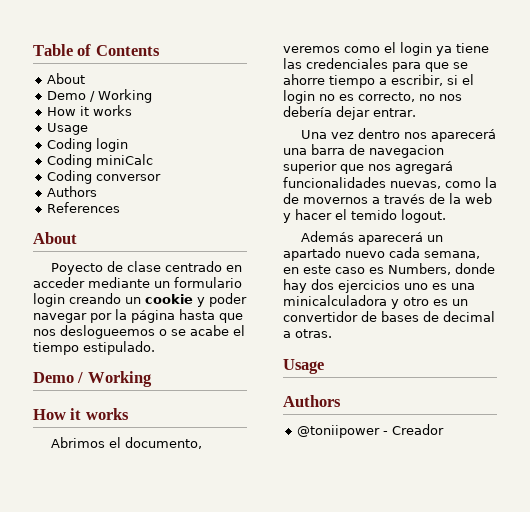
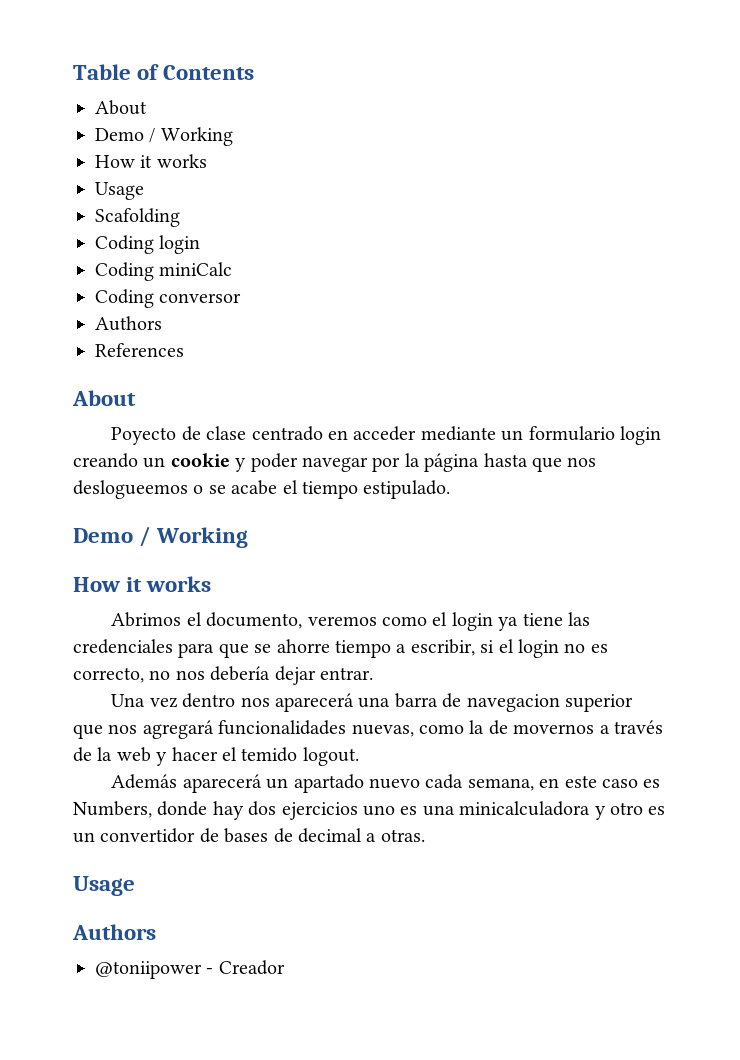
+ Scafolding

